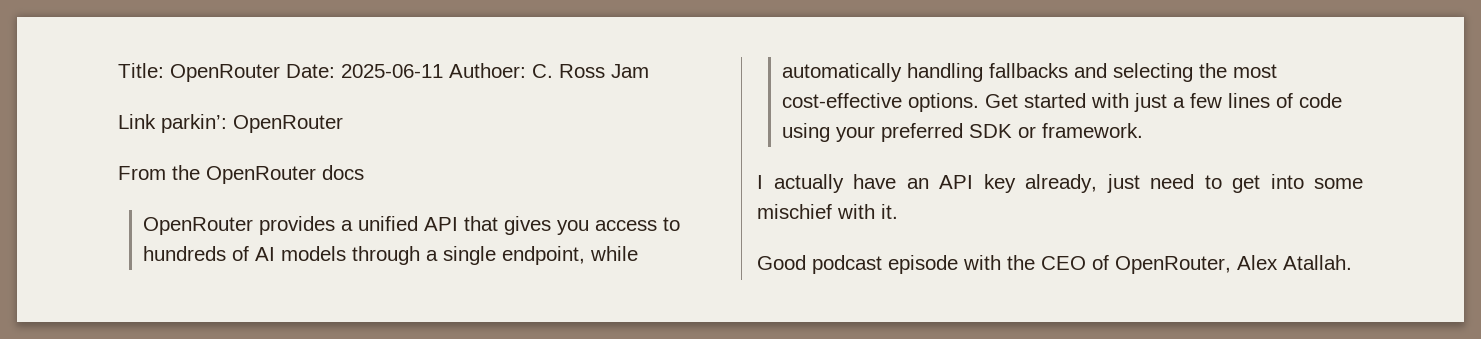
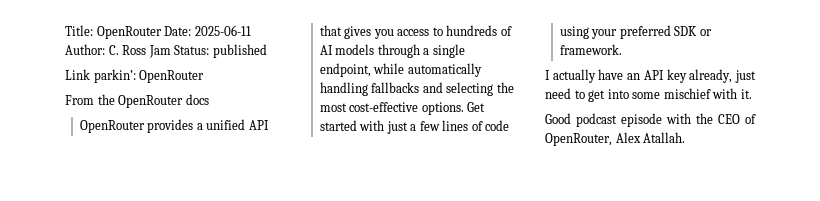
- Title: OpenRouter Date: 2025-06-11 Authoer: C. Ross Jam
+ Title: OpenRouter Date: 2025-06-11 Author: C. Ross Jam Status: published

